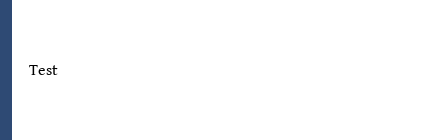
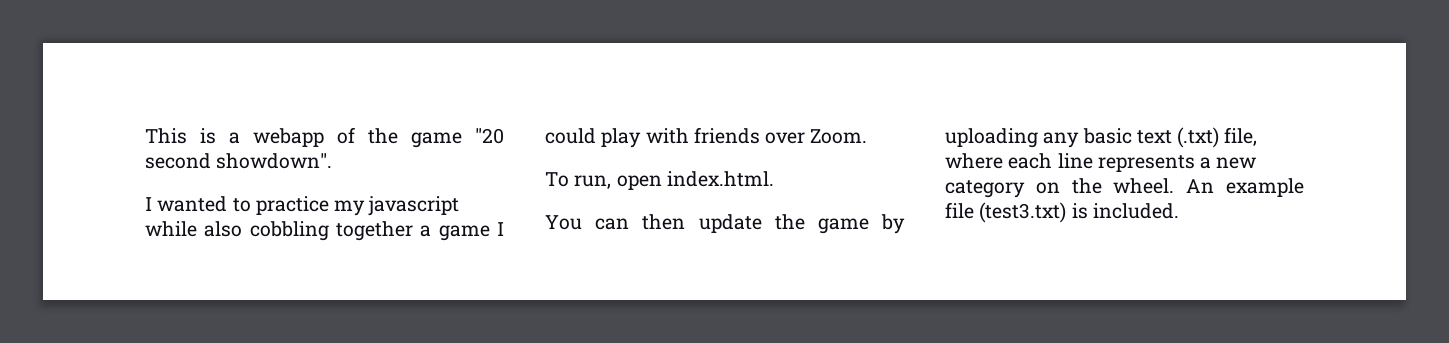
- Test
+ This is a webapp of the game "20 second showdown".
+ I wanted to practice my javascript while also cobbling together a game I could play with friends over Zoom.
+ To run, open index.html.
+ You can then update the game by uploading any basic text (.txt) file, where each line represents a new category on the wheel. An example file (test3.txt) is included.

